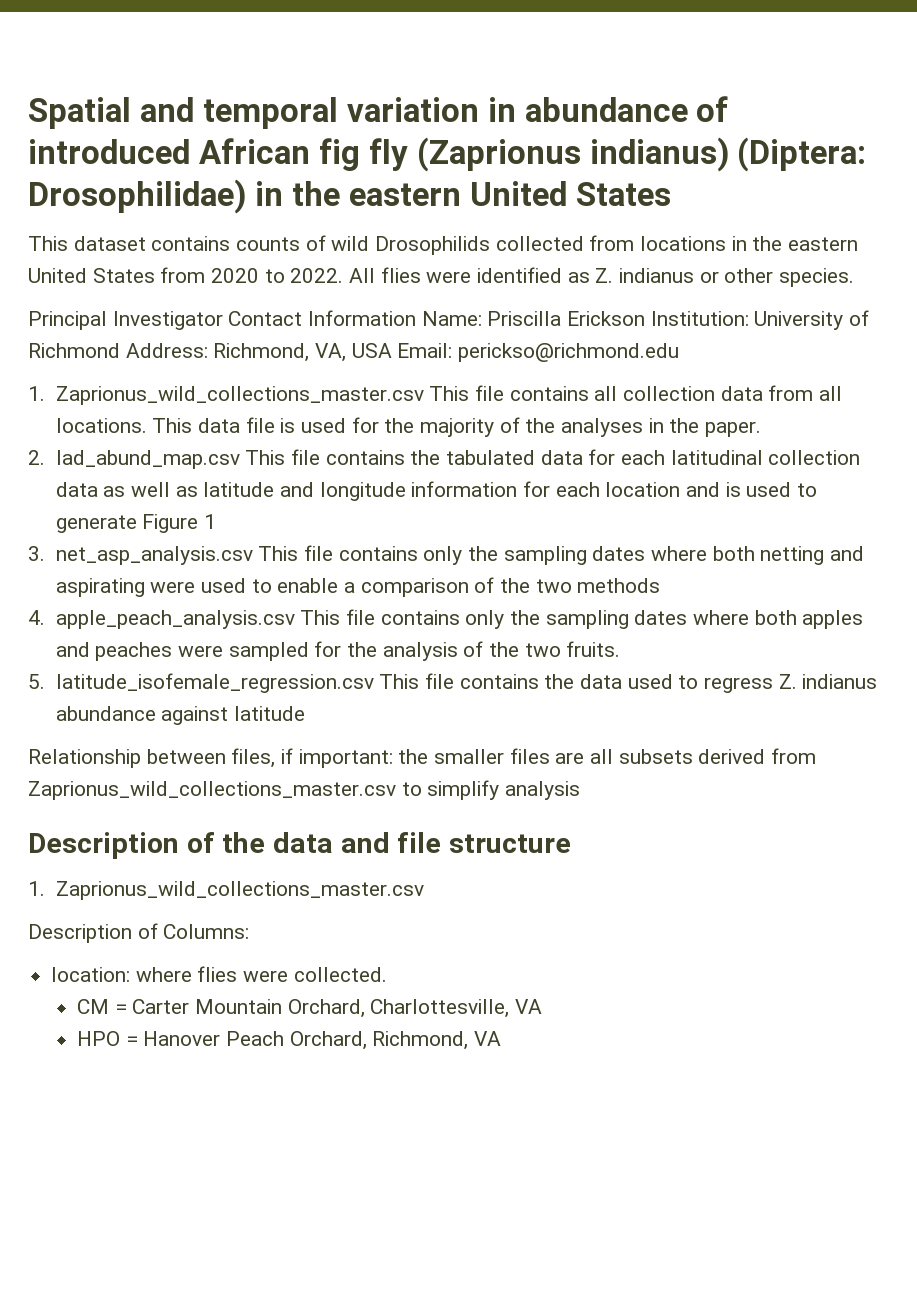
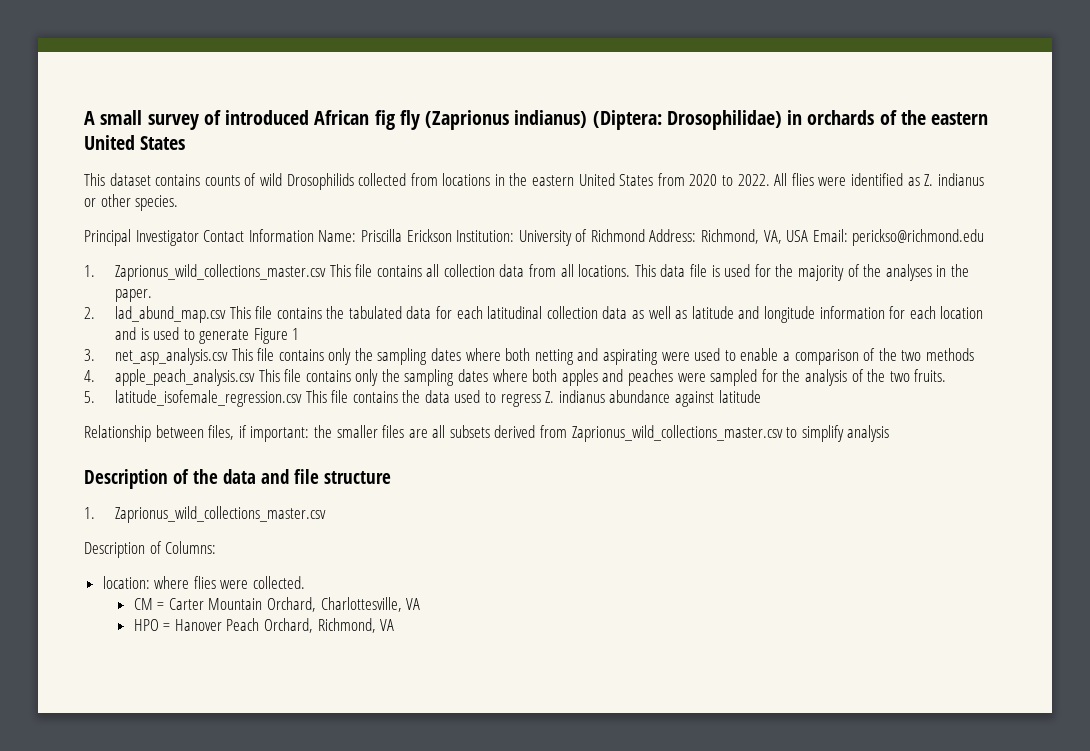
- Spatial and temporal variation in abundance of introduced African fig fly (Zaprionus indianus) (Diptera: Drosophilidae) in the eastern United States
+ A small survey of introduced African fig fly (Zaprionus indianus) (Diptera: Drosophilidae) in orchards of the eastern United States

